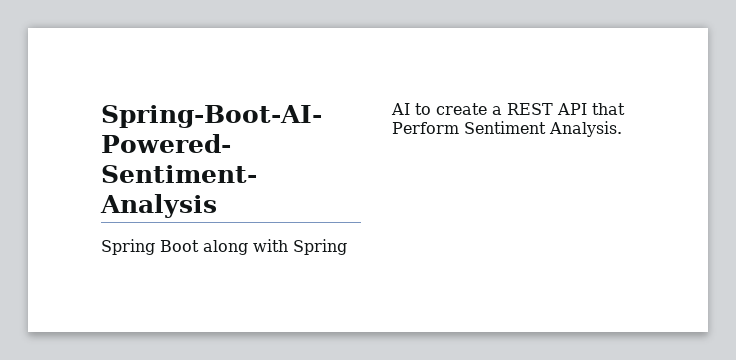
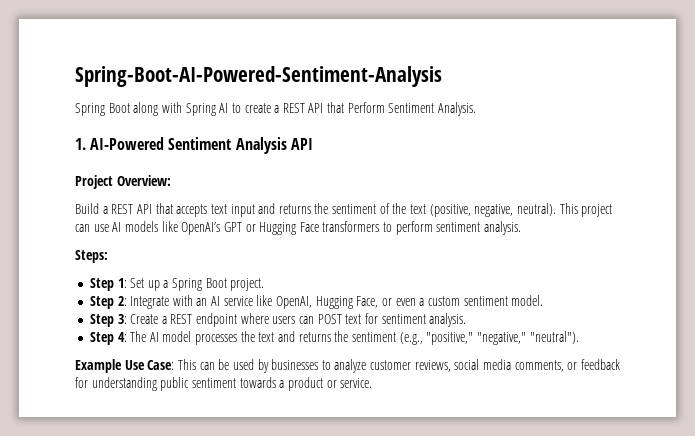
+ 1. AI-Powered Sentiment Analysis API
+ Project Overview:
+ Build a REST API that accepts text input and returns the sentiment of the text (positive, negative, neutral). This project can use AI models like OpenAI’s GPT or Hugging Face transformers to perform sentiment analysis.
+ Steps:
+ Step 1: Set up a Spring Boot project.
+ Step 2: Integrate with an AI service like OpenAI, Hugging Face, or even a custom sentiment model.
+ Step 3: Create a REST endpoint where users can POST text for sentiment analysis.
+ Step 4: The AI model processes the text and returns the sentiment (e.g., "positive," "negative," "neutral").
+ Example Use Case: This can be used by businesses to analyze customer reviews, social media comments, or feedback for understanding public sentiment towards a product or service.

